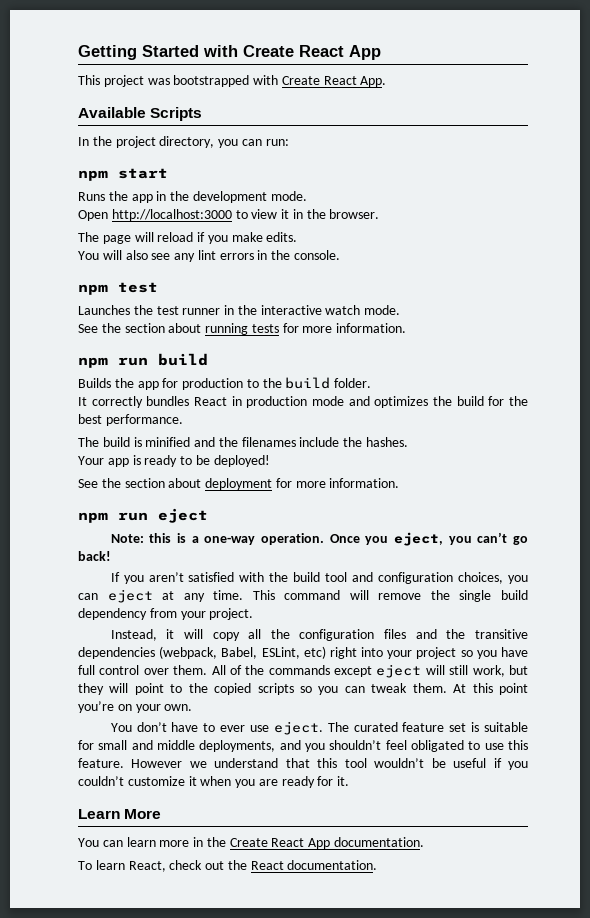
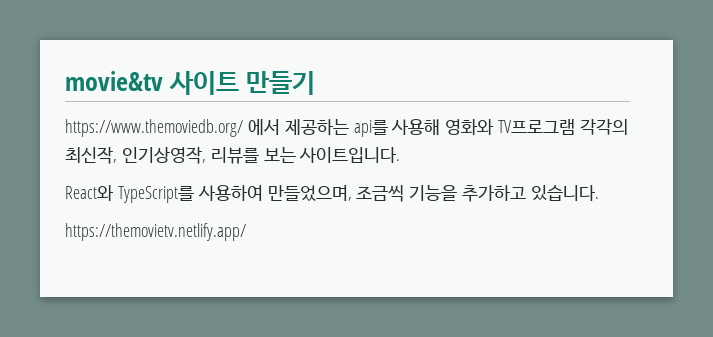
- Getting Started with Create React App
- This project was bootstrapped with Create React App.
- Available Scripts
- In the project directory, you can run:
- npm start
- Runs the app in the development mode.
- Open http://localhost:3000 to view it in the browser.
- The page will reload if you make edits.
- You will also see any lint errors in the console.
- npm test
- Launches the test runner in the interactive watch mode.
- See the section about running tests for more information.
- npm run build
- Builds the app for production to the build folder.
- It correctly bundles React in production mode and optimizes the build for the best performance.
- The build is minified and the filenames include the hashes.
- Your app is ready to be deployed!
- See the section about deployment for more information.
- npm run eject
- Note: this is a one-way operation. Once you eject, you can’t go back!
- If you aren’t satisfied with the build tool and configuration choices, you can eject at any time. This command will remove the single build dependency from your project.
- Instead, it will copy all the configuration files and the transitive dependencies (webpack, Babel, ESLint, etc) right into your project so you have full control over them. All of the commands except eject will still work, but they will point to the copied scripts so you can tweak them. At this point you’re on your own.
- You don’t have to ever use eject. The curated feature set is suitable for small and middle deployments, and you shouldn’t feel obligated to use this feature. However we understand that this tool wouldn’t be useful if you couldn’t customize it when you are ready for it.
- Learn More
- You can learn more in the Create React App documentation.
- To learn React, check out the React documentation.
+ movie&tv 사이트 만들기
+ https://www.themoviedb.org/ 에서 제공하는 api를 사용해 영화와 TV프로그램 각각의 최신작, 인기상영작, 리뷰를 보는 사이트입니다.
+ React와 TypeScript를 사용하여 만들었으며, 조금씩 기능을 추가하고 있습니다.
+ https://themovietv.netlify.app/

